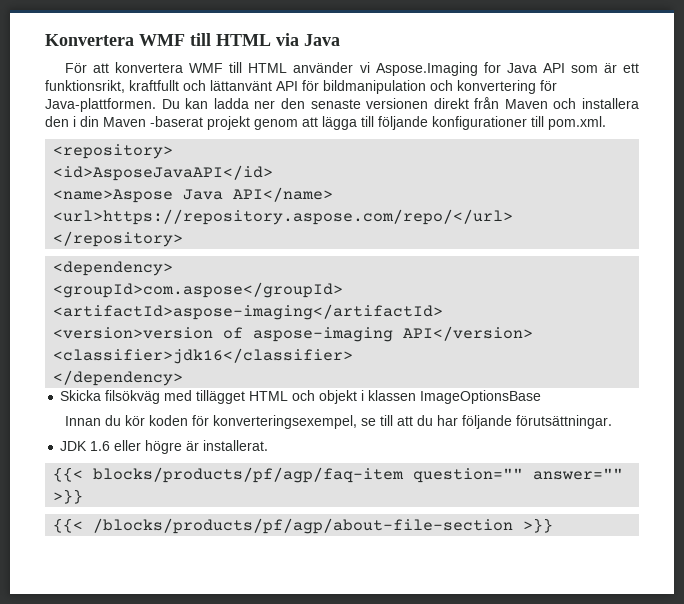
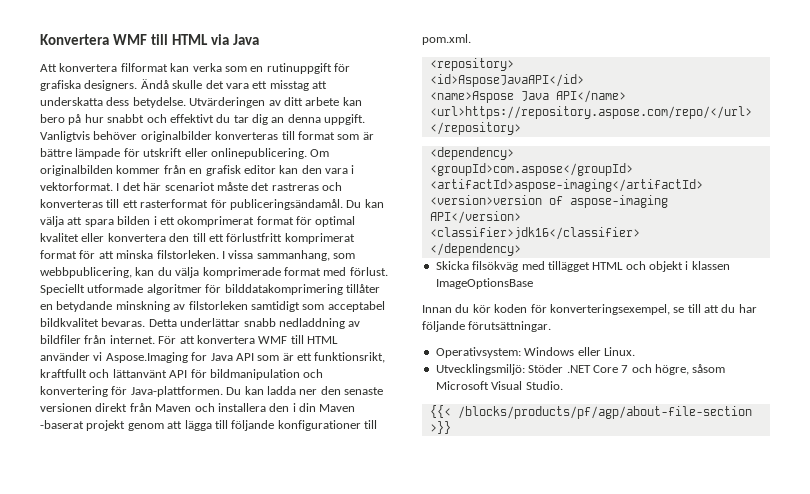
+ Att konvertera filformat kan verka som en rutinuppgift för grafiska designers. Ändå skulle det vara ett misstag att underskatta dess betydelse. Utvärderingen av ditt arbete kan bero på hur snabbt och effektivt du tar dig an denna uppgift. Vanligtvis behöver originalbilder konverteras till format som är bättre lämpade för utskrift eller onlinepublicering. Om originalbilden kommer från en grafisk editor kan den vara i vektorformat. I det här scenariot måste det rastreras och konverteras till ett rasterformat för publiceringsändamål. Du kan välja att spara bilden i ett okomprimerat format för optimal kvalitet eller konvertera den till ett förlustfritt komprimerat format för att minska filstorleken. I vissa sammanhang, som webbpublicering, kan du välja komprimerade format med förlust. Speciellt utformade algoritmer för bilddatakomprimering tillåter en betydande minskning av filstorleken samtidigt som acceptabel bildkvalitet bevaras. Detta underlättar snabb nedladdning av bildfiler från internet.
- JDK 1.6 eller högre är installerat.
- {{< blocks/products/pf/agp/faq-item question="" answer="" >}}
+ Operativsystem: Windows eller Linux.
+ Utvecklingsmiljö: Stöder .NET Core 7 och högre, såsom Microsoft Visual Studio.

